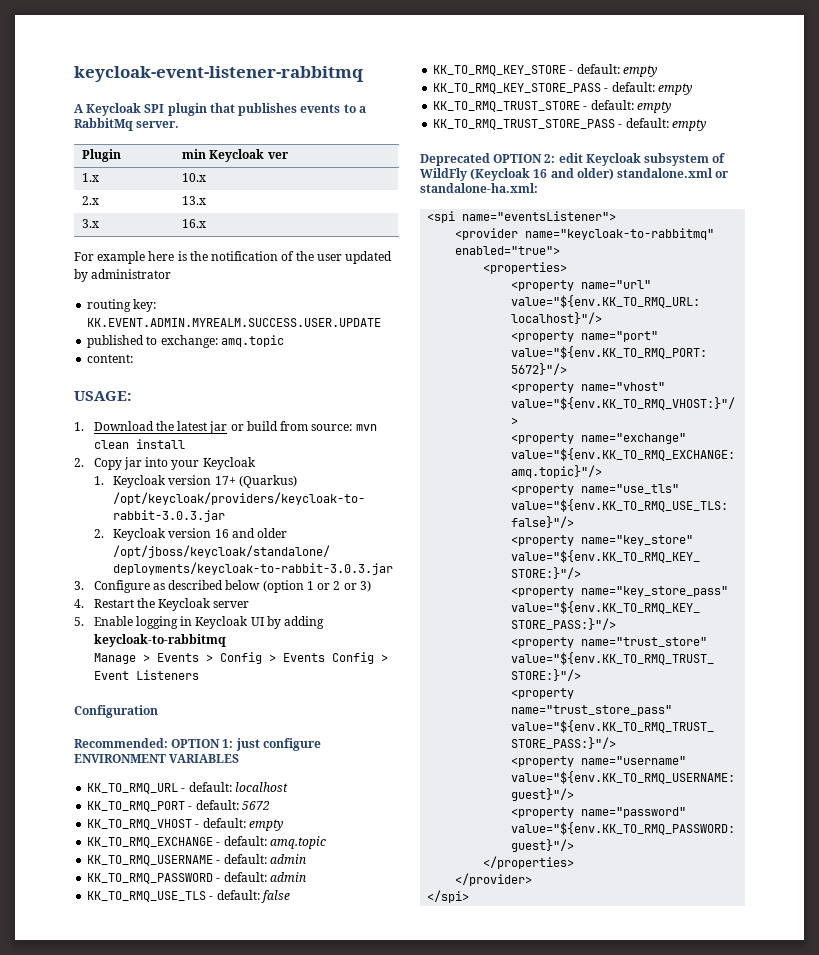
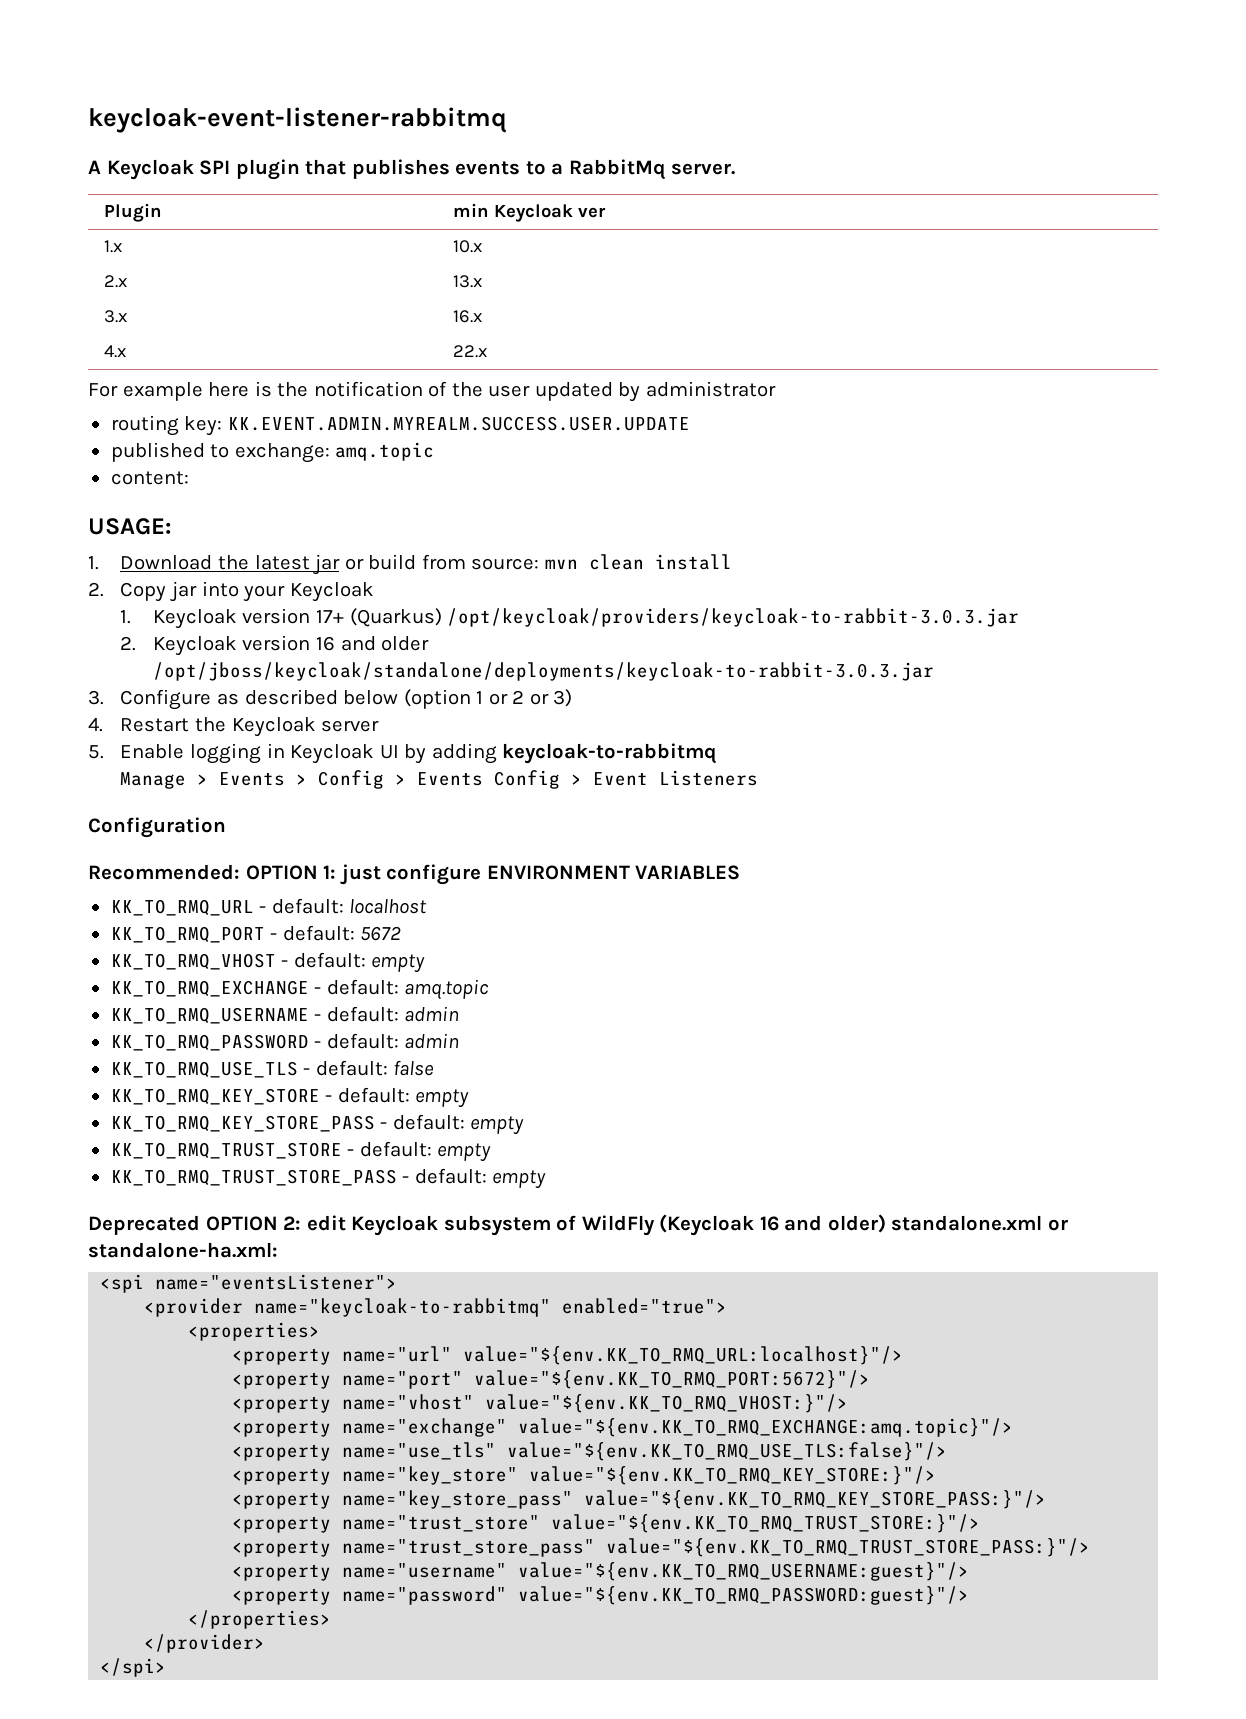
+ 4.x | 22.x

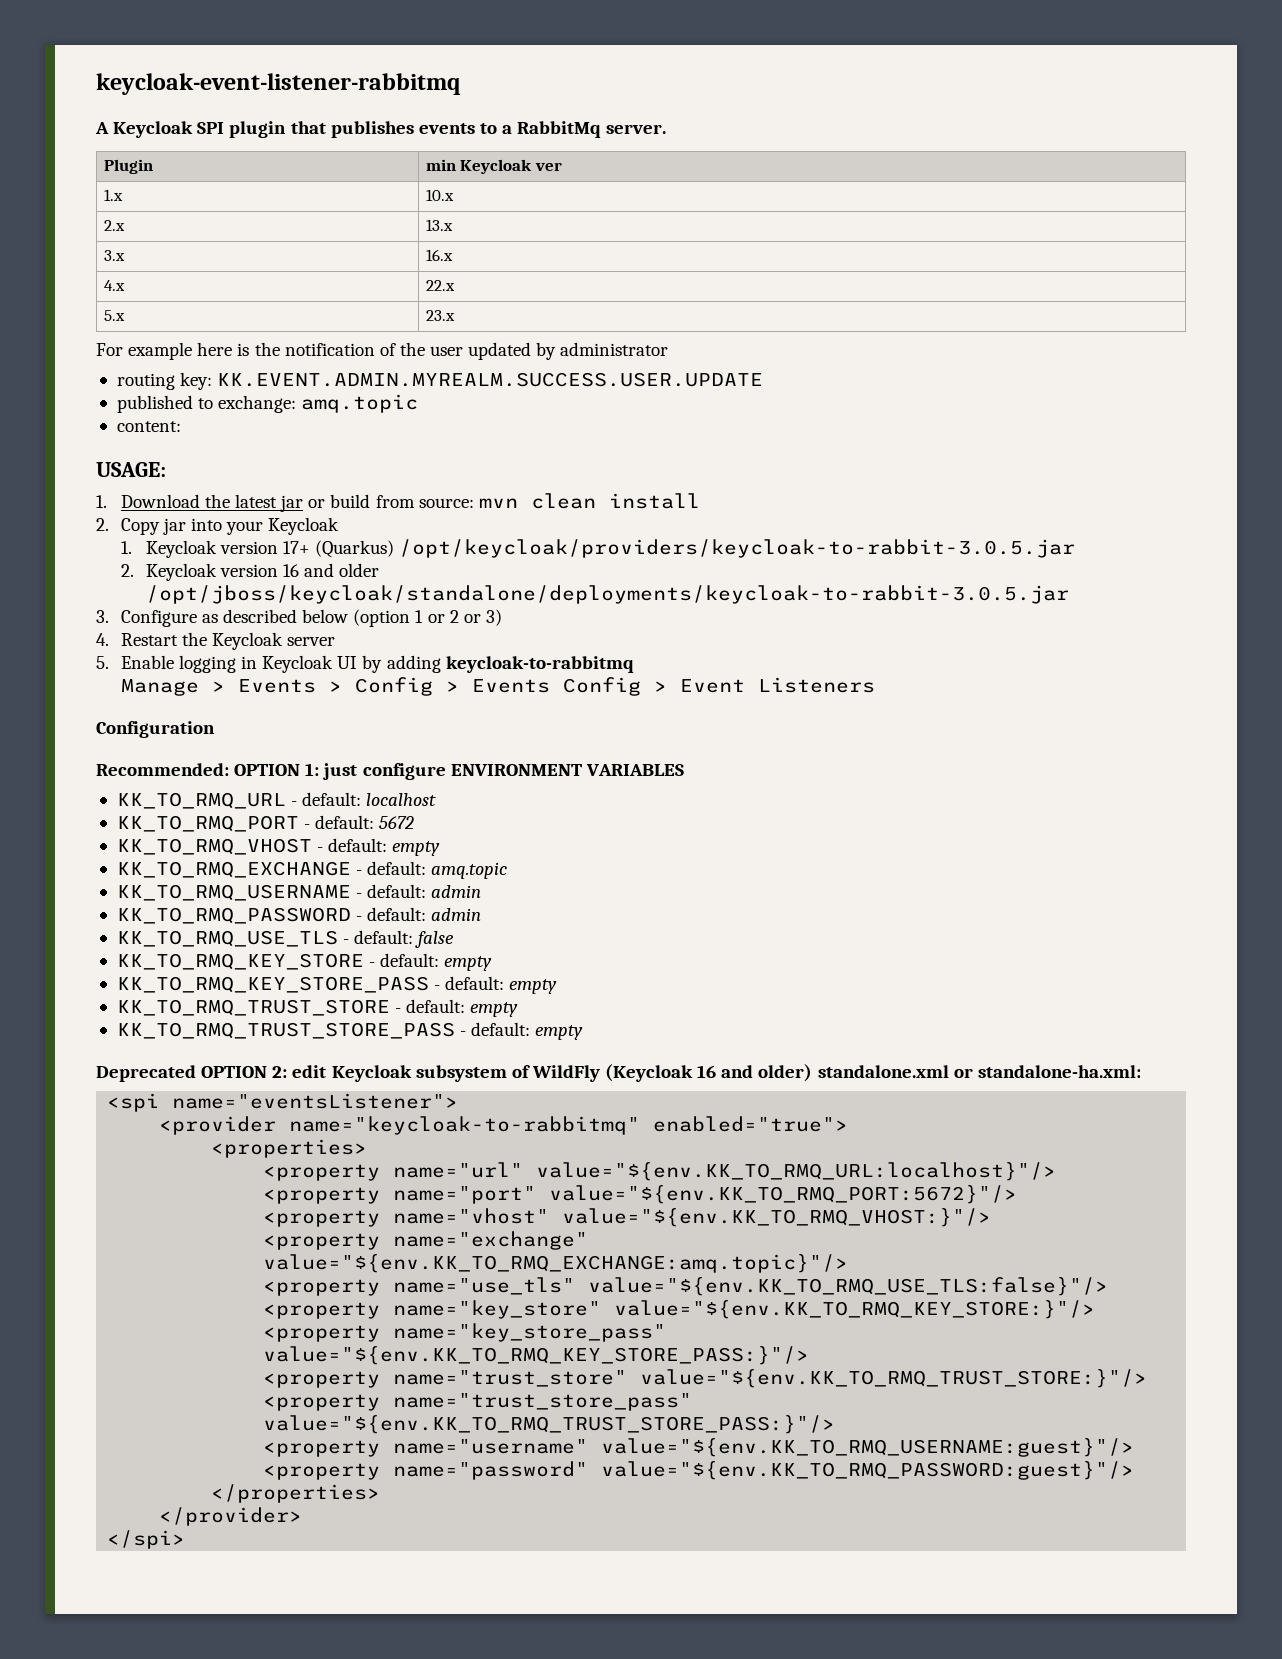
+ 5.x | 23.x
- 1. Keycloak version 17+ (Quarkus) /opt/keycloak/providers/keycloak-to-rabbit-3.0.3.jar
+ 1. Keycloak version 17+ (Quarkus) /opt/keycloak/providers/keycloak-to-rabbit-3.0.5.jar
- 2. Keycloak version 16 and older /opt/jboss/keycloak/standalone/deployments/keycloak-to-rabbit-3.0.3.jar
+ 2. Keycloak version 16 and older /opt/jboss/keycloak/standalone/deployments/keycloak-to-rabbit-3.0.5.jar

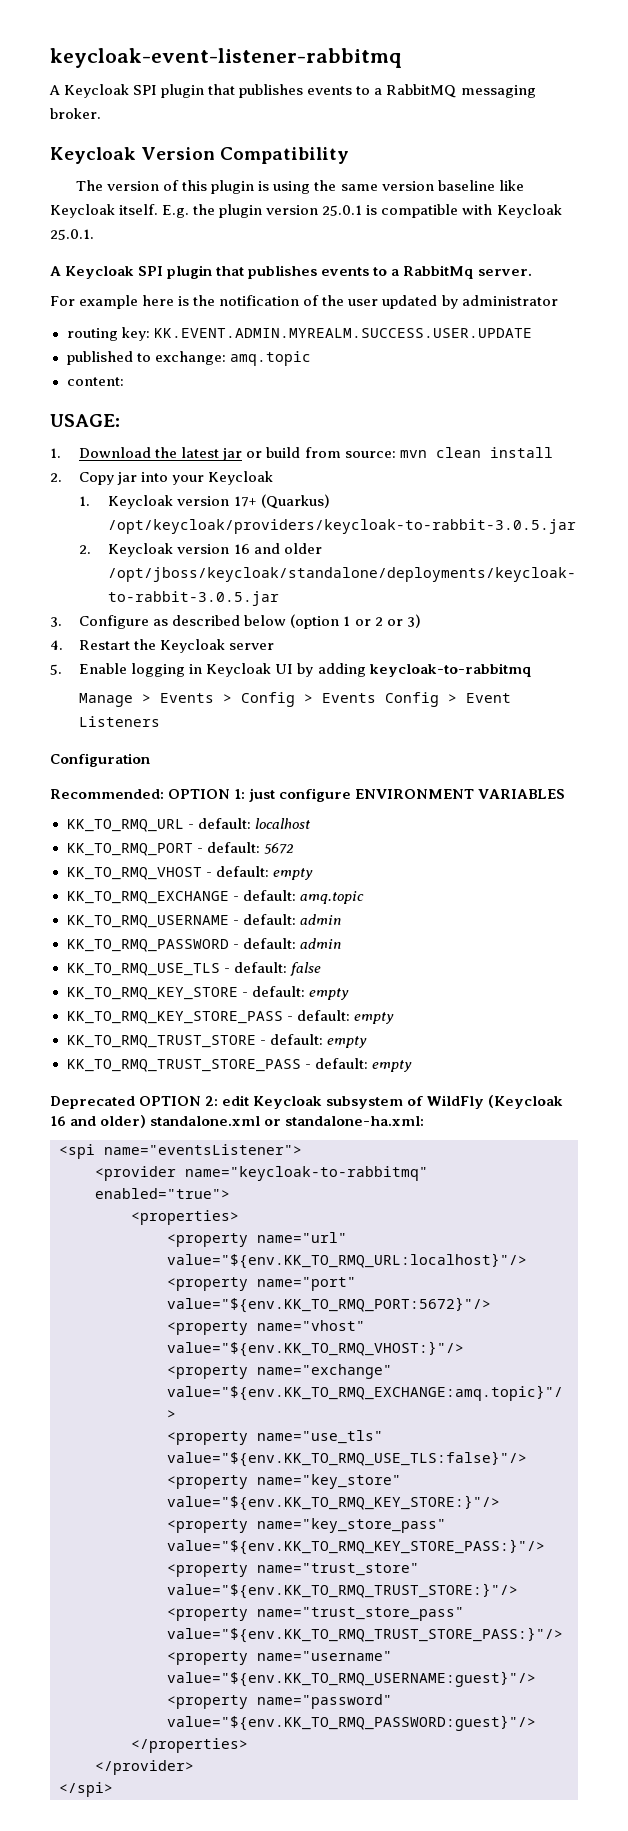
+ A Keycloak SPI plugin that publishes events to a RabbitMQ messaging broker.
+ Keycloak Version Compatibility
+ The version of this plugin is using the same version baseline like Keycloak itself. E.g. the plugin version 25.0.1 is compatible with Keycloak 25.0.1.
- Plugin | min Keycloak ver
- 1.x | 10.x
- 2.x | 13.x
- 3.x | 16.x
- 4.x | 22.x
- 5.x | 23.x

